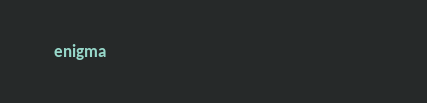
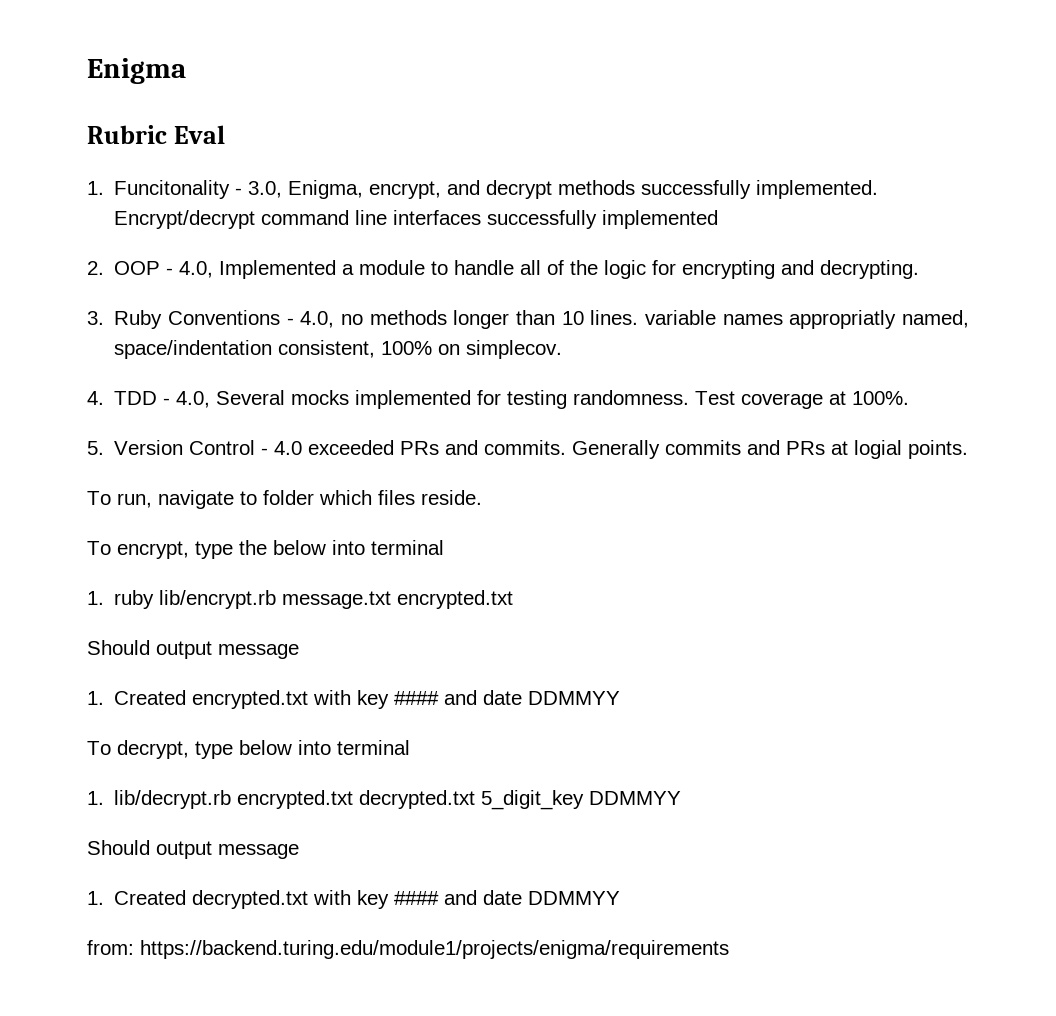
- enigma
+ Enigma
+ Rubric Eval
+ 1. Funcitonality - 3.0, Enigma, encrypt, and decrypt methods successfully implemented. Encrypt/decrypt command line interfaces successfully implemented
+ 2. OOP - 4.0, Implemented a module to handle all of the logic for encrypting and decrypting.
+ 3. Ruby Conventions - 4.0, no methods longer than 10 lines. variable names appropriatly named, space/indentation consistent, 100% on simplecov.
+ 4. TDD - 4.0, Several mocks implemented for testing randomness. Test coverage at 100%.
+ 5. Version Control - 4.0 exceeded PRs and commits. Generally commits and PRs at logial points.
+ To run, navigate to folder which files reside.
+ To encrypt, type the below into terminal
+ 1. ruby lib/encrypt.rb message.txt encrypted.txt
+ Should output message
+ 1. Created encrypted.txt with key #### and date DDMMYY
+ To decrypt, type below into terminal
+ 1. lib/decrypt.rb encrypted.txt decrypted.txt 5_digit_key DDMMYY
+ Should output message
+ 1. Created decrypted.txt with key #### and date DDMMYY
+ from: https://backend.turing.edu/module1/projects/enigma/requirements

